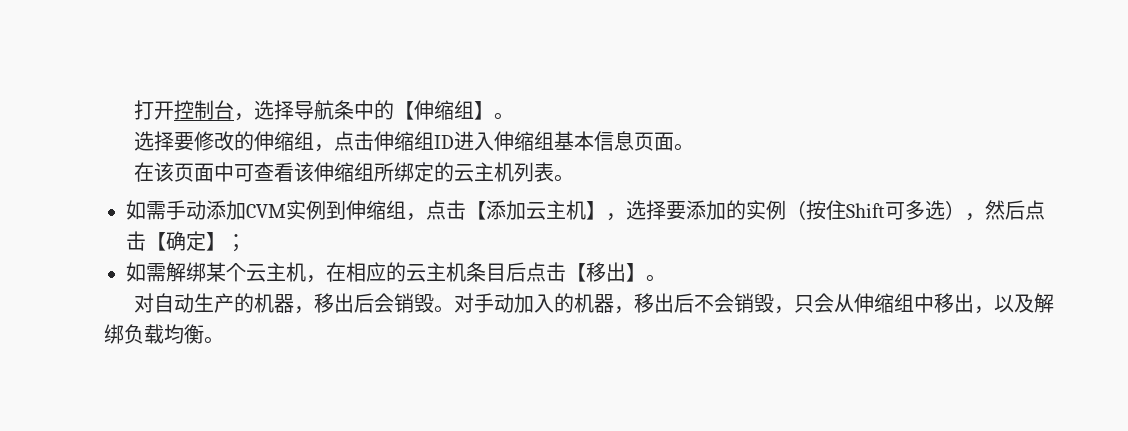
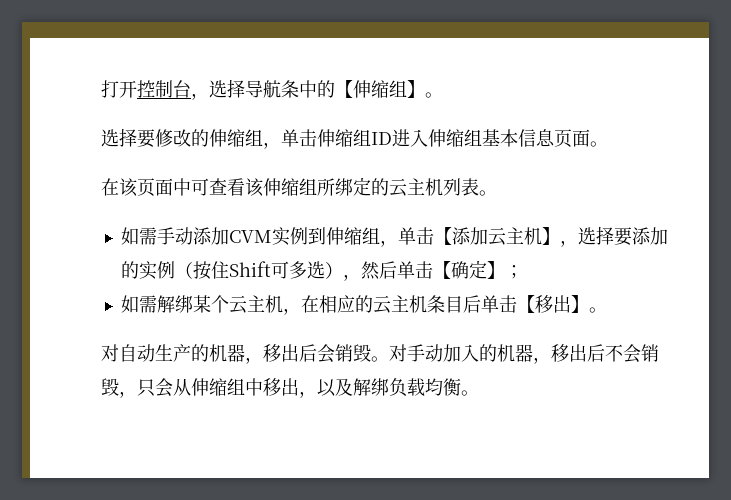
- 选择要修改的伸缩组，点击伸缩组ID进入伸缩组基本信息页面。
+ 选择要修改的伸缩组，单击伸缩组ID进入伸缩组基本信息页面。
- 如需手动添加CVM实例到伸缩组，点击【添加云主机】，选择要添加的实例（按住Shift可多选），然后点击【确定】；
+ 如需手动添加CVM实例到伸缩组，单击【添加云主机】，选择要添加的实例（按住Shift可多选），然后单击【确定】；
- 如需解绑某个云主机，在相应的云主机条目后点击【移出】。
+ 如需解绑某个云主机，在相应的云主机条目后单击【移出】。

